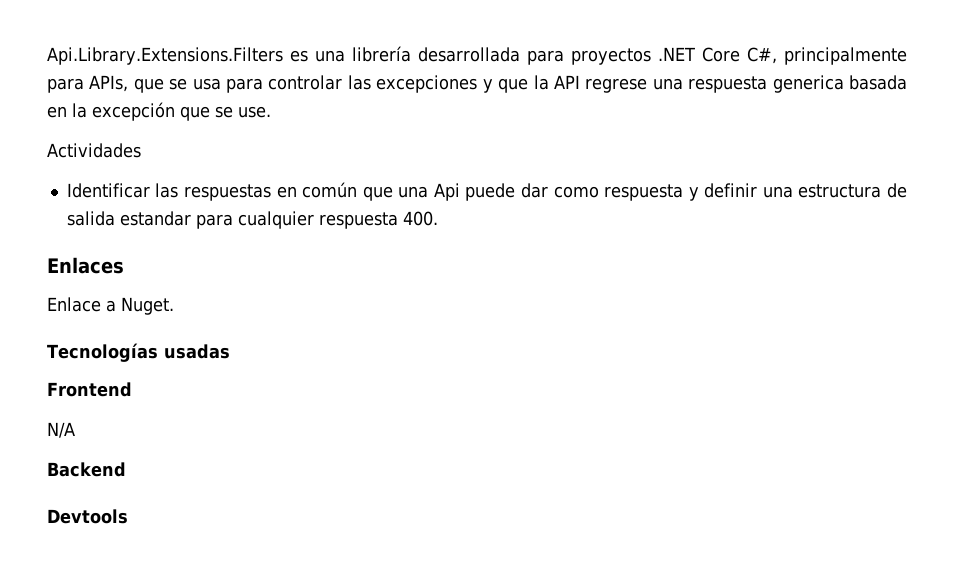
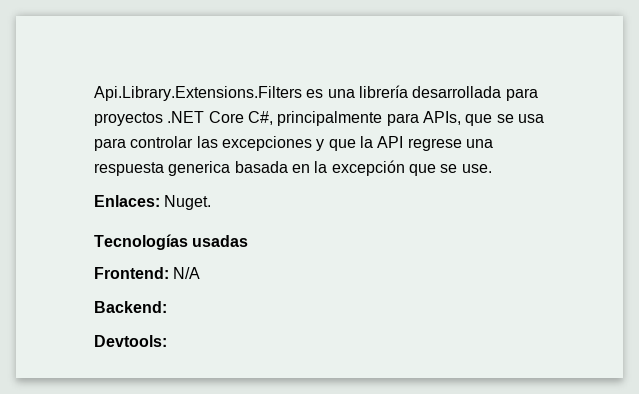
- Actividades
- Identificar las respuestas en común que una Api puede dar como respuesta y definir una estructura de salida estandar para cualquier respuesta 400.
- Enlaces
- Enlace a Nuget.
+ Enlaces: Nuget.
- Frontend
- N/A
+ Frontend: N/A
- Backend
- Devtools
+ Backend:
+ Devtools:

